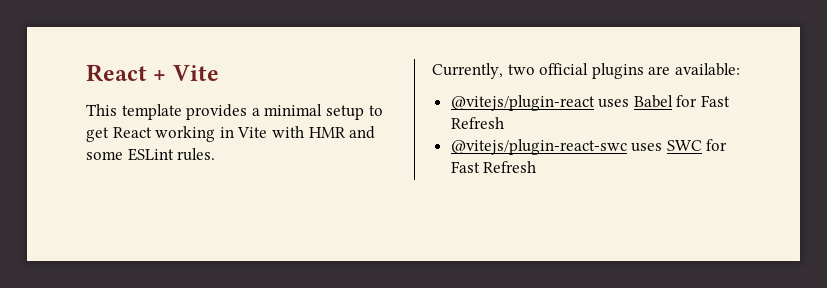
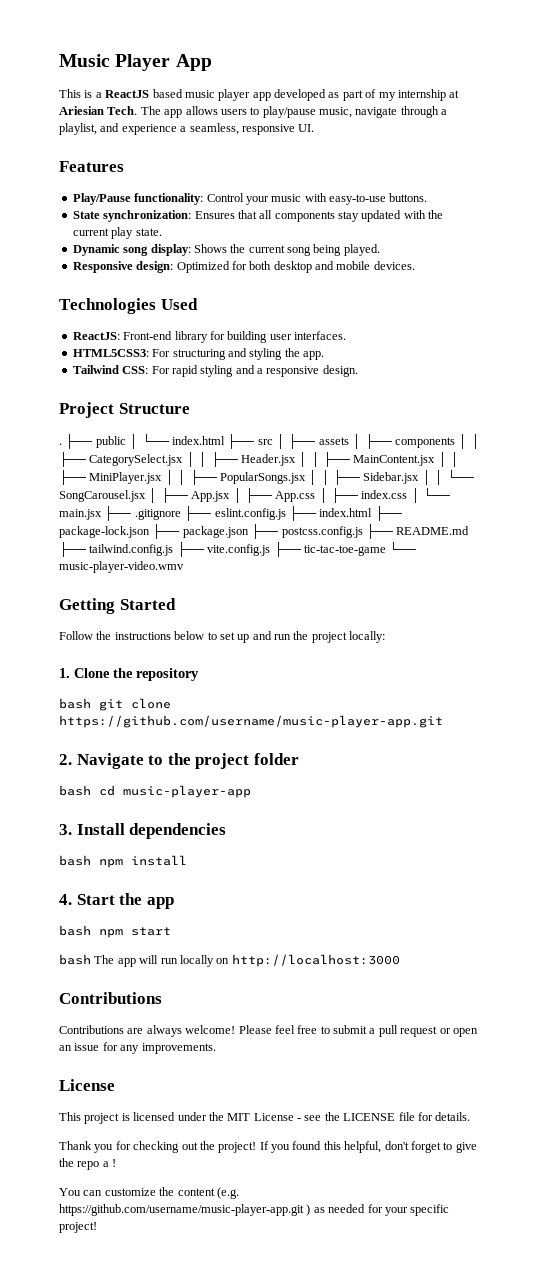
- React + Vite
- This template provides a minimal setup to get React working in Vite with HMR and some ESLint rules.
- Currently, two official plugins are available:
- @vitejs/plugin-react uses Babel for Fast Refresh
- @vitejs/plugin-react-swc uses SWC for Fast Refresh
+ Music Player App
+ This is a ReactJS based music player app developed as part of my internship at Ariesian Tech. The app allows users to play/pause music, navigate through a playlist, and experience a seamless, responsive UI.
+ Features
+ Play/Pause functionality: Control your music with easy-to-use buttons.
+ State synchronization: Ensures that all components stay updated with the current play state.
+ Dynamic song display: Shows the current song being played.
+ Responsive design: Optimized for both desktop and mobile devices.
+ Technologies Used
+ ReactJS: Front-end library for building user interfaces.
+ HTML5CSS3: For structuring and styling the app.
+ Tailwind CSS: For rapid styling and a responsive design.
+ Project Structure
+ . ├── public │ └── index.html ├── src │ ├── assets │ ├── components │ │ ├── CategorySelect.jsx │ │ ├── Header.jsx │ │ ├── MainContent.jsx │ │ ├── MiniPlayer.jsx │ │ ├── PopularSongs.jsx │ │ ├── Sidebar.jsx │ │ └── SongCarousel.jsx │ ├── App.jsx │ ├── App.css │ ├── index.css │ └── main.jsx ├── .gitignore ├── eslint.config.js ├── index.html ├── package-lock.json ├── package.json ├── postcss.config.js ├── README.md ├── tailwind.config.js ├── vite.config.js ├── tic-tac-toe-game └── music-player-video.wmv
+ Getting Started
+ Follow the instructions below to set up and run the project locally:
+ 1. Clone the repository
+ bash git clone https://github.com/username/music-player-app.git
+ 2. Navigate to the project folder
+ bash cd music-player-app
+ 3. Install dependencies
+ bash npm install
+ 4. Start the app
+ bash npm start
+ bash The app will run locally on http://localhost:3000
+ Contributions
+ Contributions are always welcome! Please feel free to submit a pull request or open an issue for any improvements.
+ License
+ This project is licensed under the MIT License - see the LICENSE file for details.
+ Thank you for checking out the project! If you found this helpful, don't forget to give the repo a !
+ You can customize the content (e.g. https://github.com/username/music-player-app.git ) as needed for your specific project!

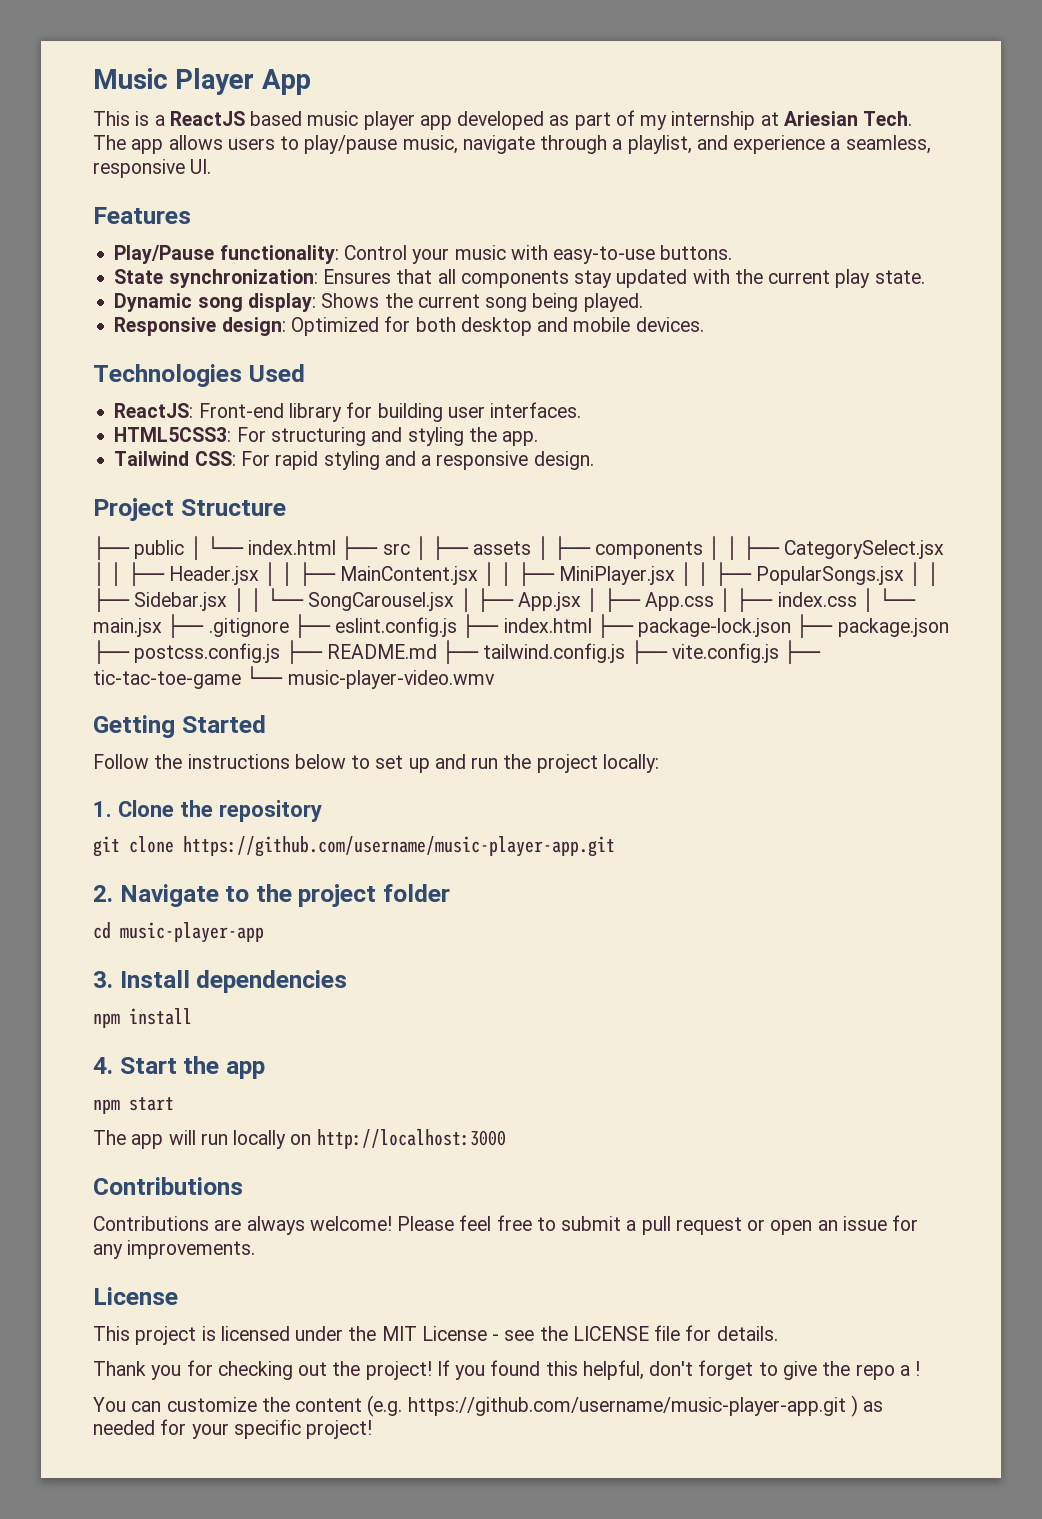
- .
- bash git clone https://github.com/username/music-player-app.git
+ git clone https://github.com/username/music-player-app.git
- bash cd music-player-app
+ cd music-player-app
- bash npm install
+ npm install
- bash npm start
+ npm start
- bash The app will run locally on http://localhost:3000
+ The app will run locally on http://localhost:3000

